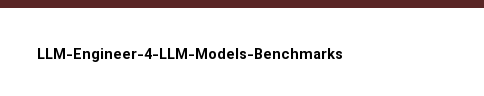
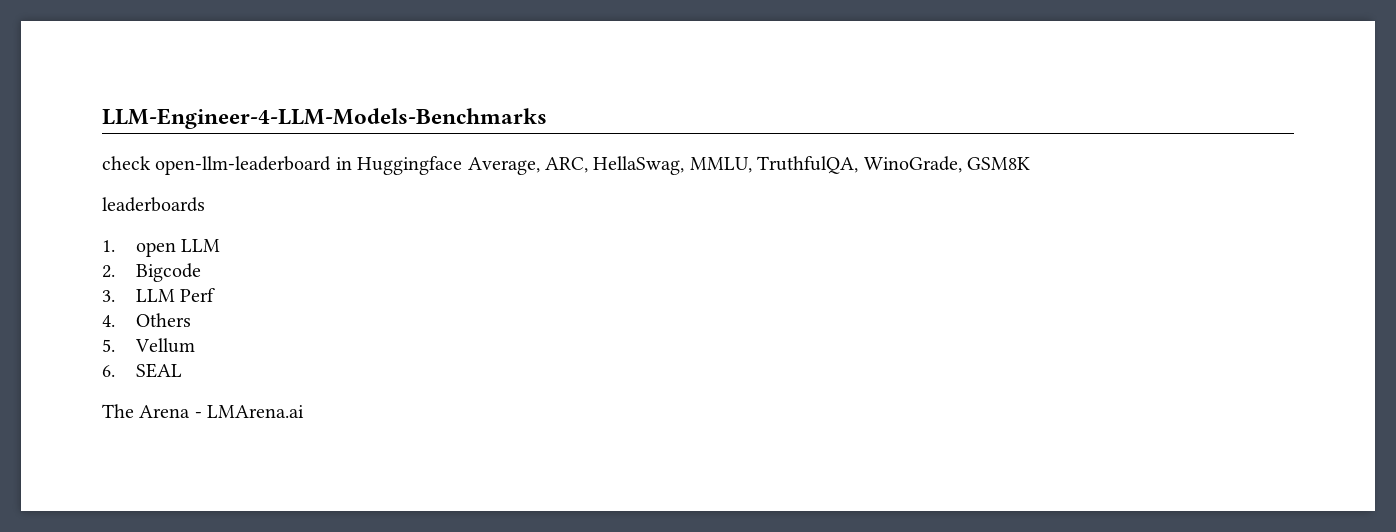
+ check open-llm-leaderboard in Huggingface Average, ARC, HellaSwag, MMLU, TruthfulQA, WinoGrade, GSM8K
+ leaderboards
+ 1. open LLM
+ 2. Bigcode
+ 3. LLM Perf
+ 4. Others
+ 5. Vellum
+ 6. SEAL
+ The Arena - LMArena.ai

